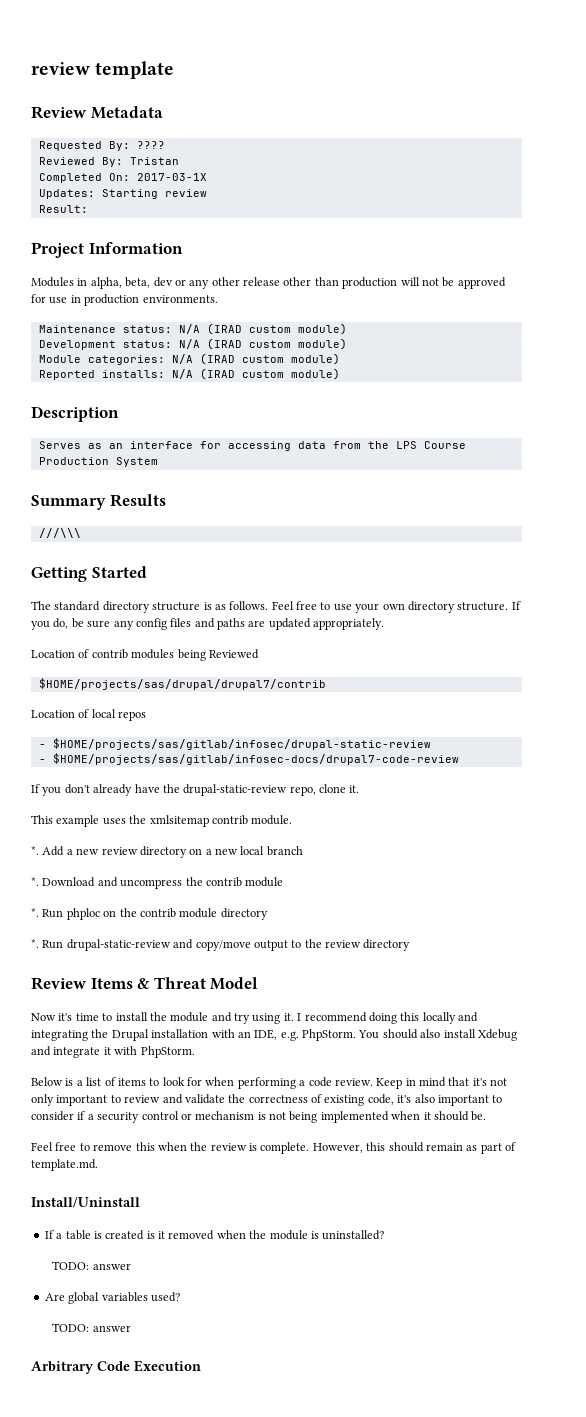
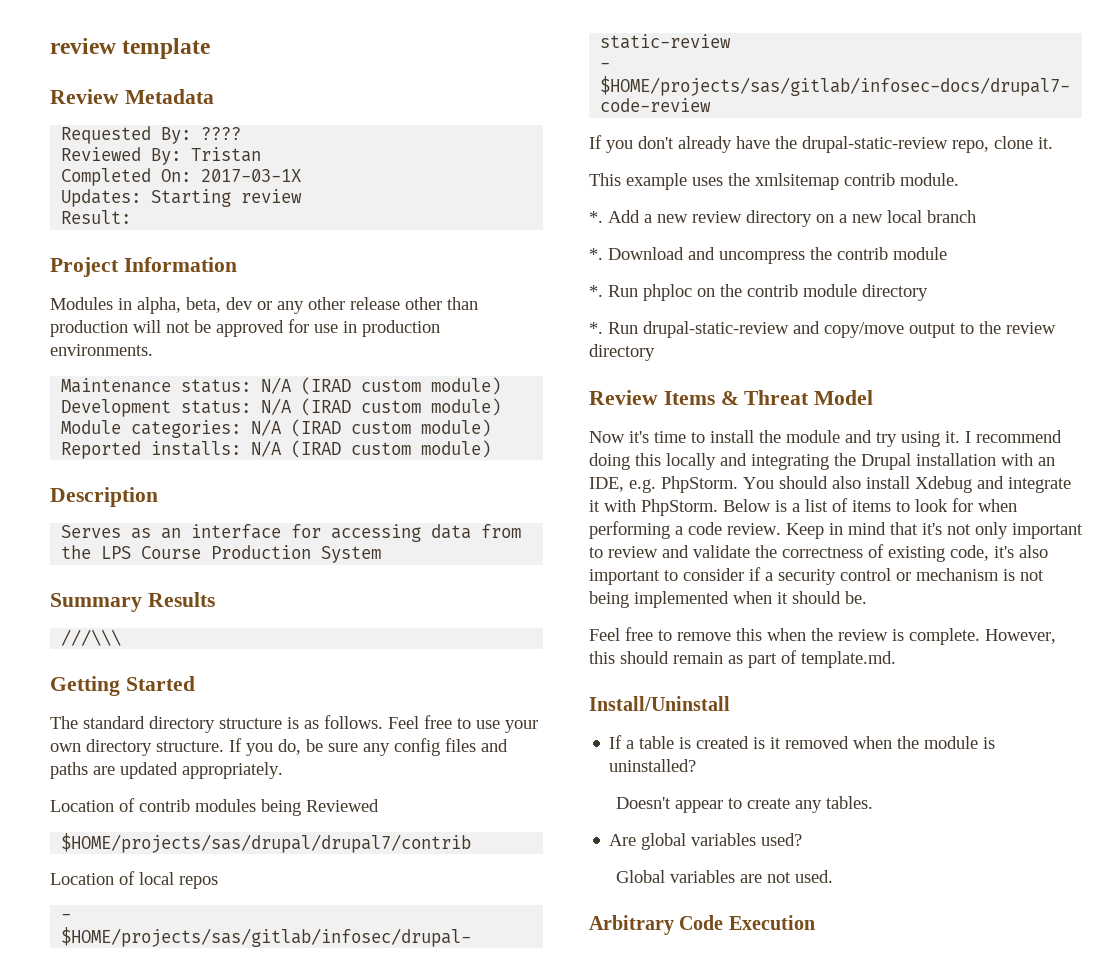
- You should also install Xdebug and integrate it with PhpStorm.
- Below is a list of items to look for when performing a code review.
+ You should also install Xdebug and integrate it with PhpStorm. Below is a list of items to look for when performing a code review.
  If a table is created is it removed when the module is uninstalled?
- TODO: answer
+ Doesn't appear to create any tables.
  Are global variables used?
- TODO: answer
+ Global variables are not used.

